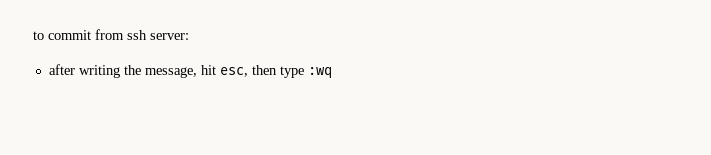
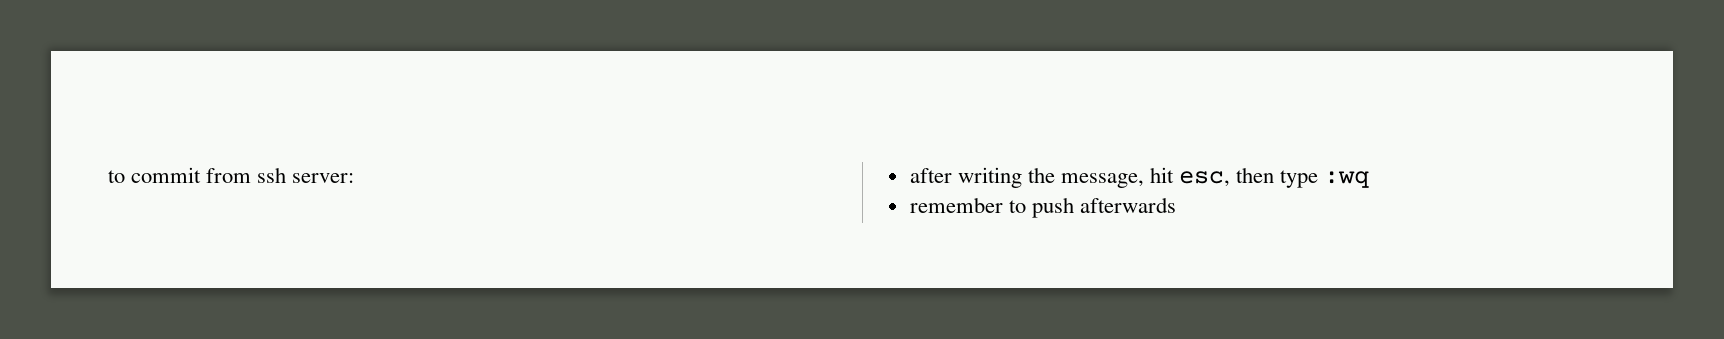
+ remember to push afterwards

